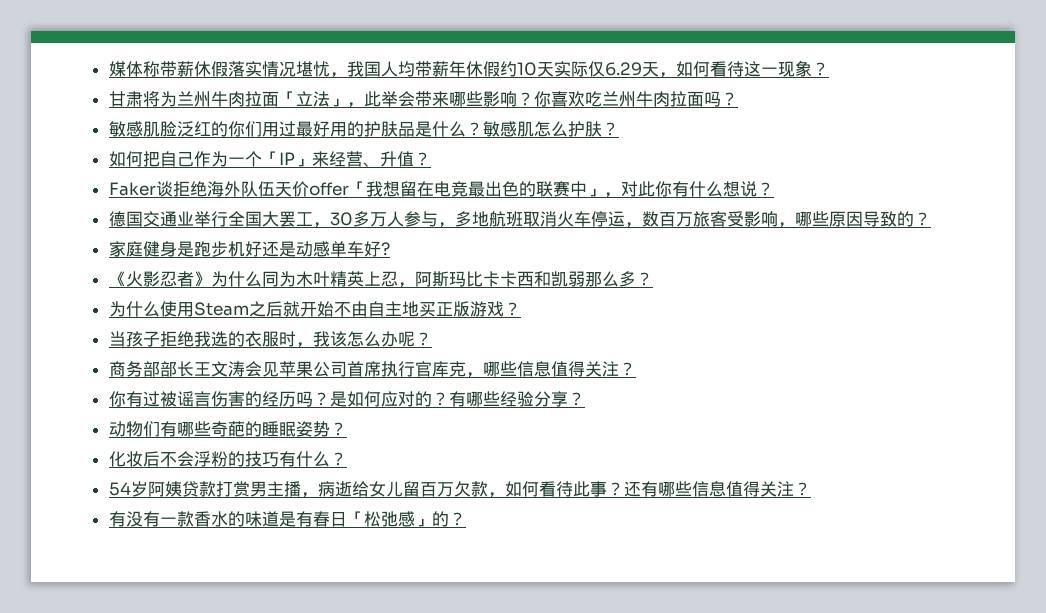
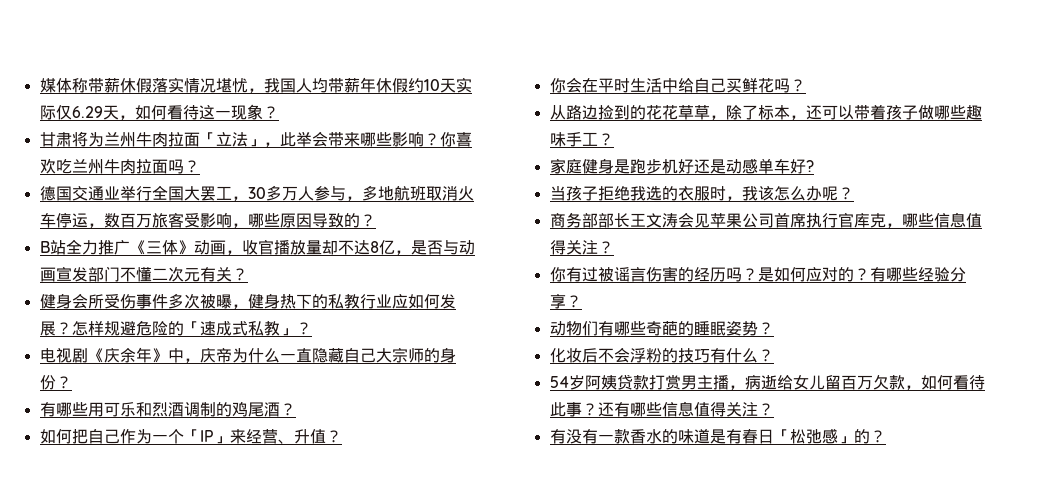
- 敏感肌脸泛红的你们用过最好用的护肤品是什么？敏感肌怎么护肤？
- 如何把自己作为一个「IP」来经营、升值？
- Faker谈拒绝海外队伍天价offer「我想留在电竞最出色的联赛中」，对此你有什么想说？
+ B站全力推广《三体》动画，收官播放量却不达8亿，是否与动画宣发部门不懂二次元有关？
+ 健身会所受伤事件多次被曝，健身热下的私教行业应如何发展？怎样规避危险的「速成式私教」？
+ 电视剧《庆余年》中，庆帝为什么一直隐藏自己大宗师的身份？
+ 有哪些用可乐和烈酒调制的鸡尾酒？
+ 如何把自己作为一个「IP」来经营、升值？
+ 你会在平时生活中给自己买鲜花吗？
+ 从路边捡到的花花草草，除了标本，还可以带着孩子做哪些趣味手工？
- 《火影忍者》为什么同为木叶精英上忍，阿斯玛比卡卡西和凯弱那么多？
- 为什么使用Steam之后就开始不由自主地买正版游戏？

